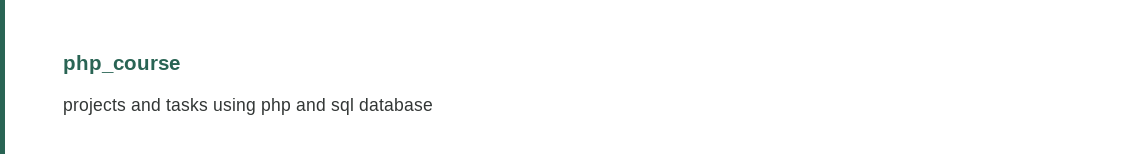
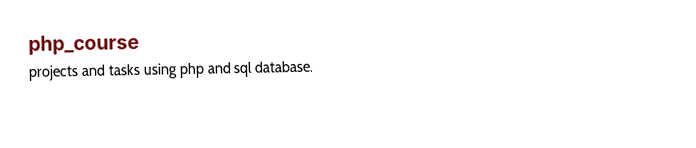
- projects and tasks using php and sql database
+ projects and tasks using php and sql database.

